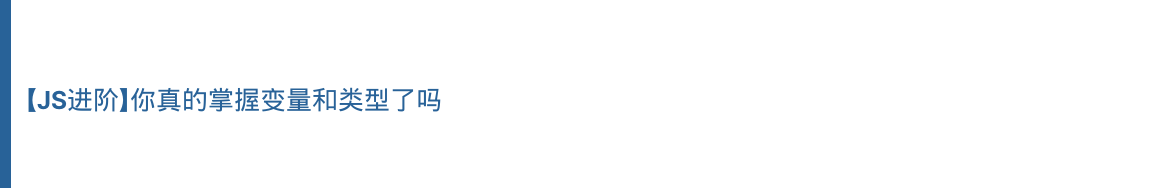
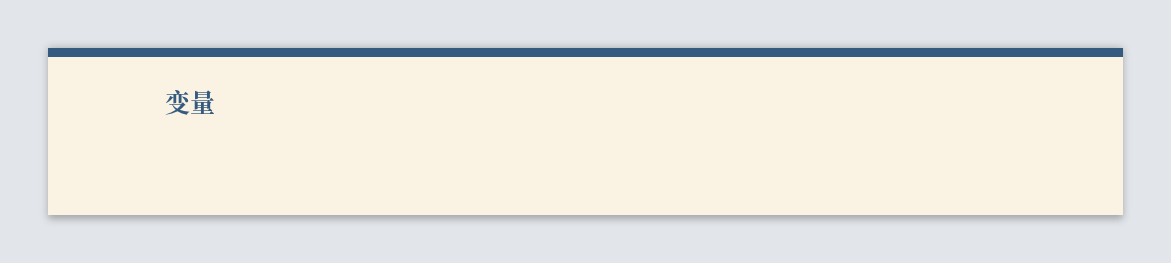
- 【JS进阶】你真的掌握变量和类型了吗
+ 变量

